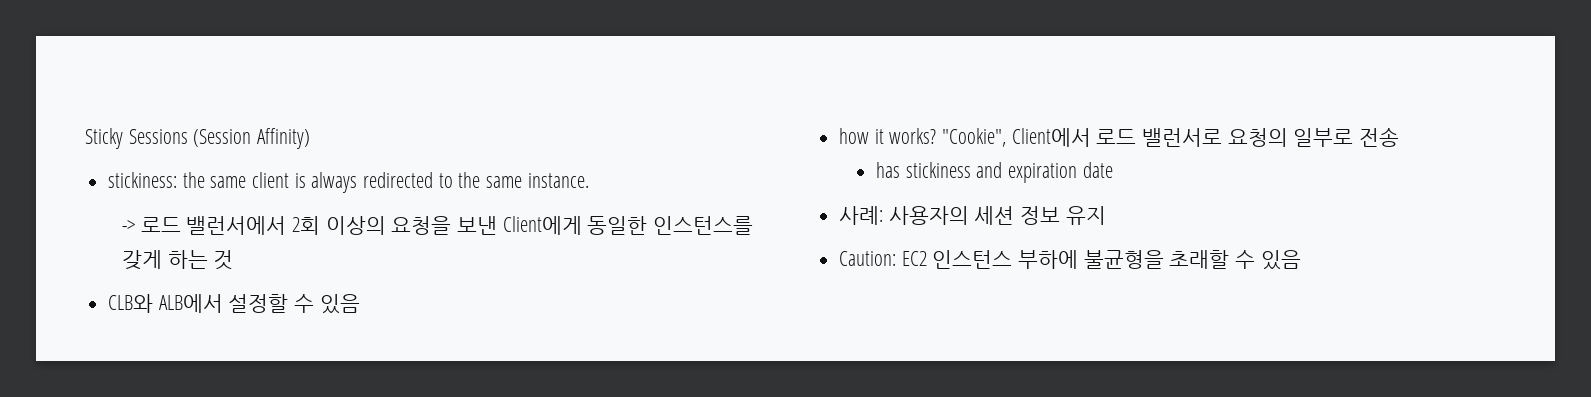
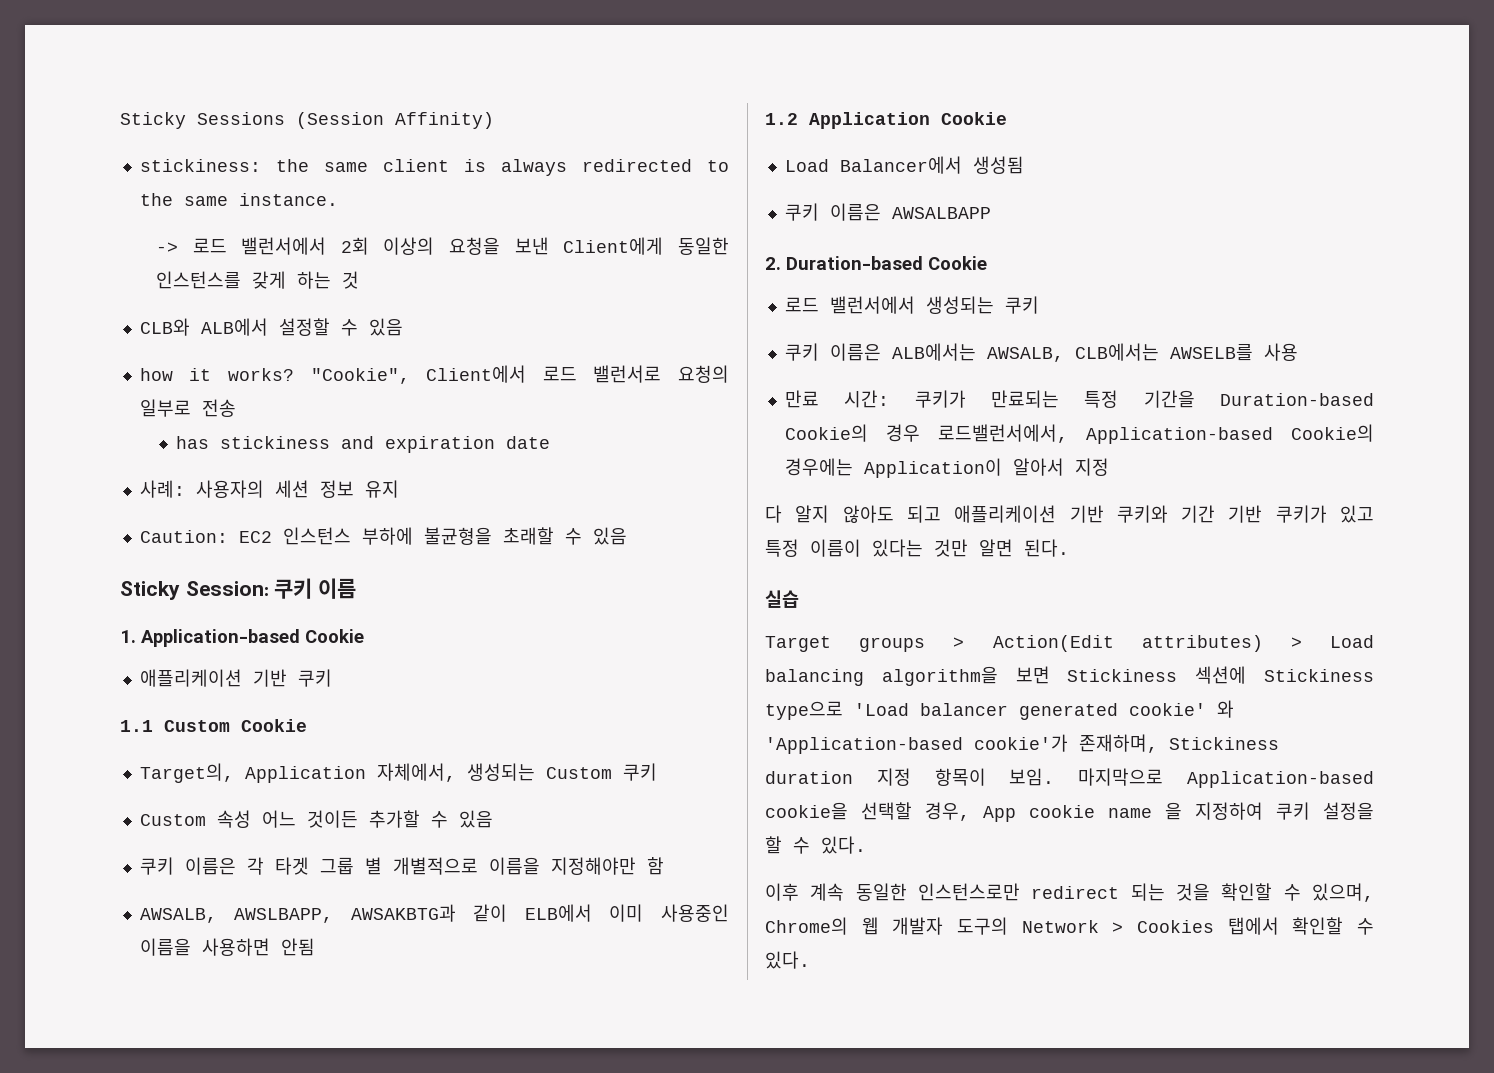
+ Sticky Session: 쿠키 이름
+ 1. Application-based Cookie
+ 애플리케이션 기반 쿠키
+ 1.1 Custom Cookie
+ Target의, Application 자체에서, 생성되는 Custom 쿠키
+ Custom 속성 어느 것이든 추가할 수 있음
+ 쿠키 이름은 각 타겟 그룹 별 개별적으로 이름을 지정해야만 함
+ AWSALB, AWSLBAPP, AWSAKBTG과 같이 ELB에서 이미 사용중인 이름을 사용하면 안됨
+ 1.2 Application Cookie
+ Load Balancer에서 생성됨
+ 쿠키 이름은 AWSALBAPP
+ 2. Duration-based Cookie
+ 로드 밸런서에서 생성되는 쿠키
+ 쿠키 이름은 ALB에서는 AWSALB, CLB에서는 AWSELB를 사용
+ 만료 시간: 쿠키가 만료되는 특정 기간을 Duration-based Cookie의 경우 로드밸런서에서, Application-based Cookie의 경우에는 Application이 알아서 지정
+ 다 알지 않아도 되고 애플리케이션 기반 쿠키와 기간 기반 쿠키가 있고 특정 이름이 있다는 것만 알면 된다.
+ 실습
+ Target groups > Action(Edit attributes) > Load balancing algorithm을 보면 Stickiness 섹션에 Stickiness type으로 'Load balancer generated cookie' 와 'Application-based cookie'가 존재하며, Stickiness duration 지정 항목이 보임. 마지막으로 Application-based cookie을 선택할 경우, App cookie name 을 지정하여 쿠키 설정을 할 수 있다.
+ 이후 계속 동일한 인스턴스로만 redirect 되는 것을 확인할 수 있으며, Chrome의 웹 개발자 도구의 Network > Cookies 탭에서 확인할 수 있다.

